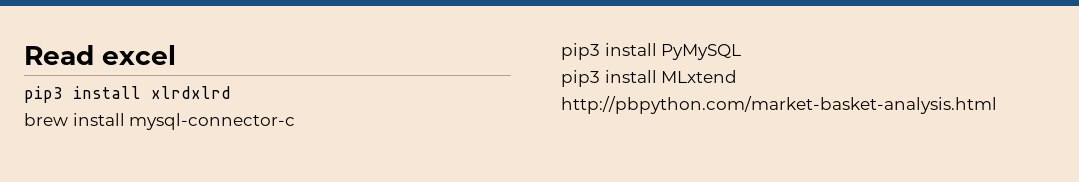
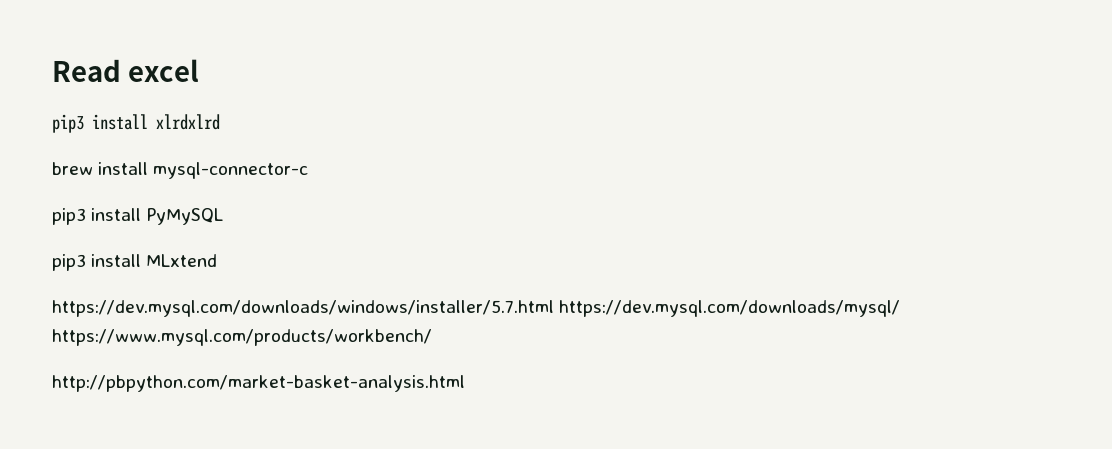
+ https://dev.mysql.com/downloads/windows/installer/5.7.html https://dev.mysql.com/downloads/mysql/ https://www.mysql.com/products/workbench/

